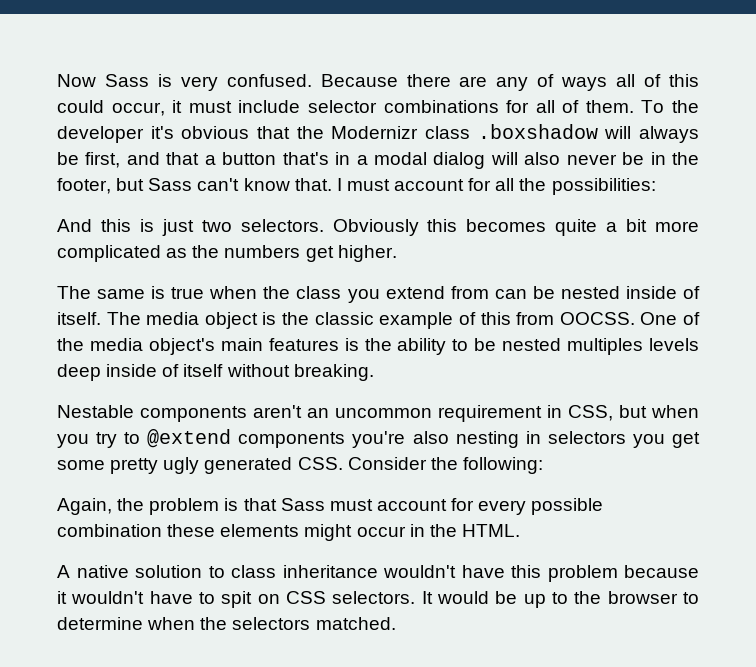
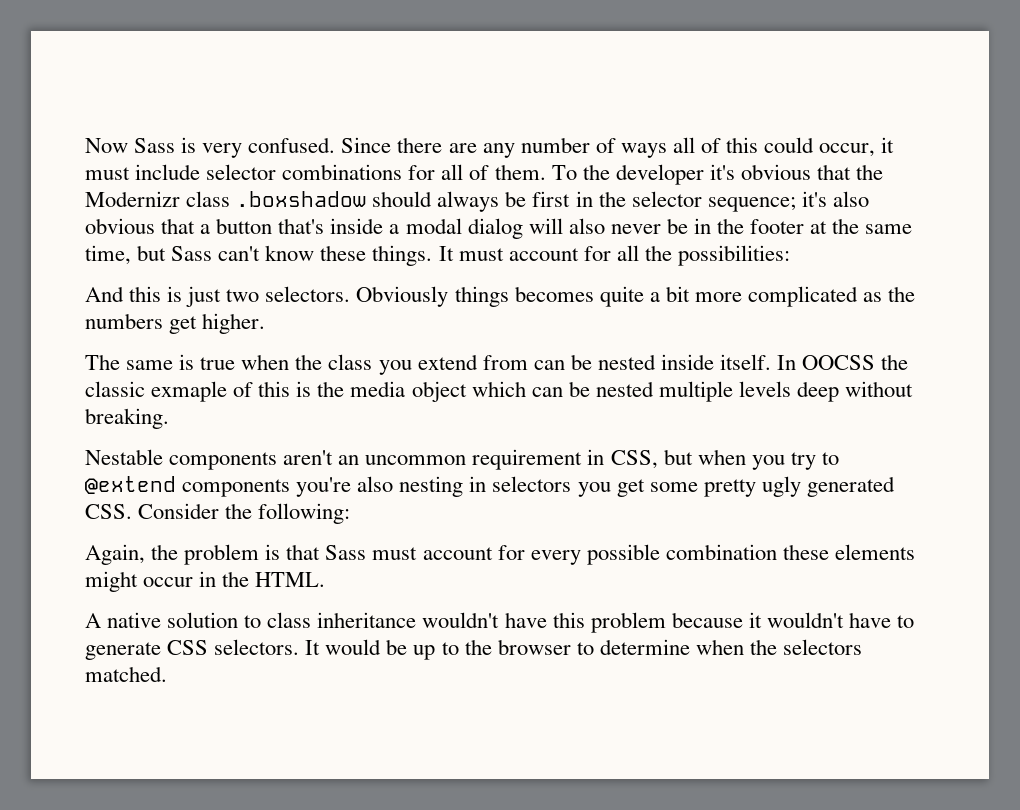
- Because there are any of ways all of this could occur, it must include selector combinations for all of them.
+ Since there are any number of ways all of this could occur, it must include selector combinations for all of them.
- To the developer it's obvious that the Modernizr class .boxshadow will always be first, and that a button that's in a modal dialog will also never be in the footer, but Sass can't know that. I must account for all the possibilities:
+ To the developer it's obvious that the Modernizr class .boxshadow should always be first in the selector sequence; it's also obvious that a button that's inside a modal dialog will also never be in the footer at the same time, but Sass can't know these things. It must account for all the possibilities:
- Obviously this becomes quite a bit more complicated as the numbers get higher.
+ Obviously things becomes quite a bit more complicated as the numbers get higher.
- The same is true when the class you extend from can be nested inside of itself. The media object is the classic example of this from OOCSS. One of the media object's main features is the ability to be nested multiples levels deep inside of itself without breaking.
+ The same is true when the class you extend from can be nested inside itself. In OOCSS the classic exmaple of this is the media object which can be nested multiple levels deep without breaking.
- A native solution to class inheritance wouldn't have this problem because it wouldn't have to spit on CSS selectors.
+ A native solution to class inheritance wouldn't have this problem because it wouldn't have to generate CSS selectors.

